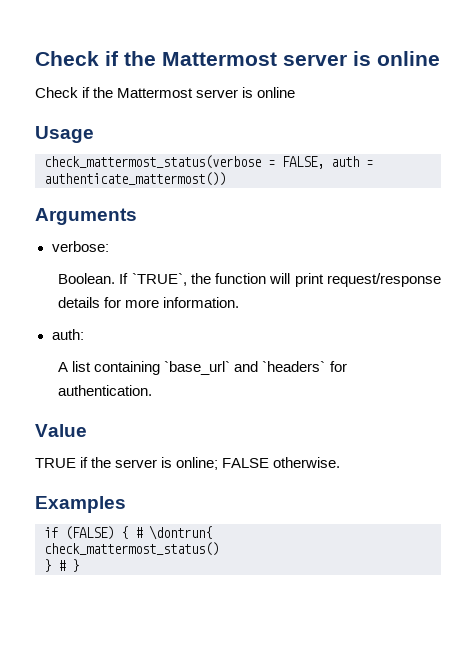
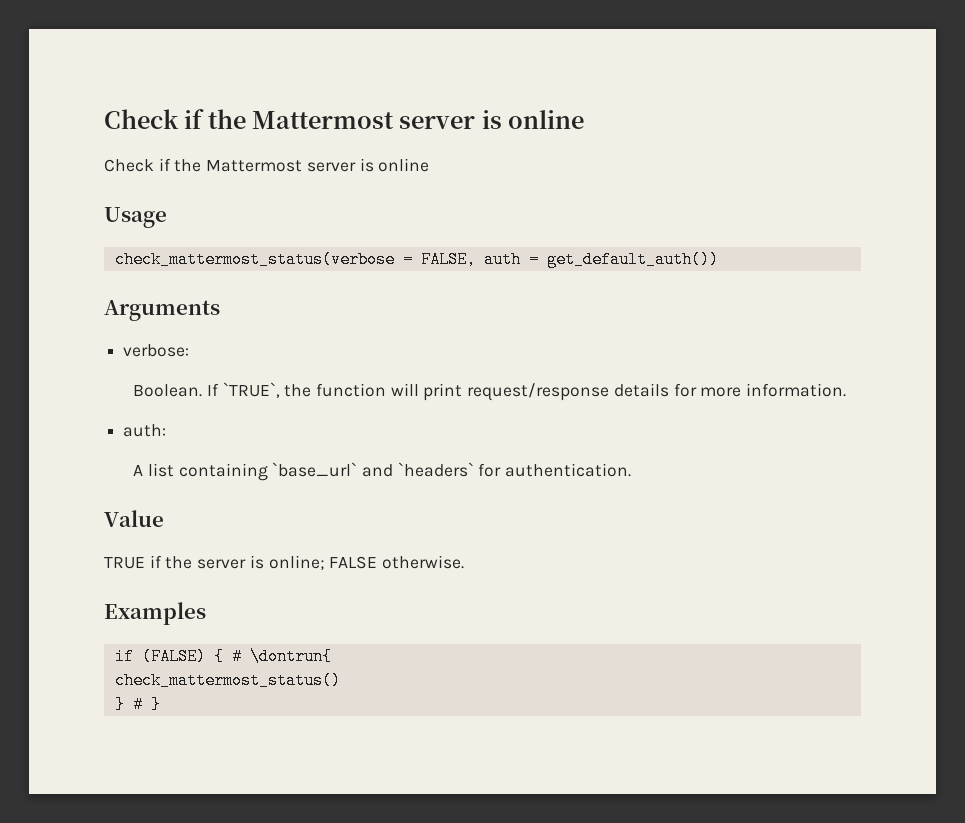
- check_mattermost_status(verbose = FALSE, auth = authenticate_mattermost())
+ check_mattermost_status(verbose = FALSE, auth = get_default_auth())

